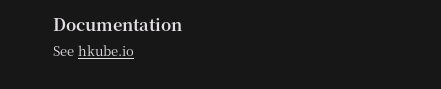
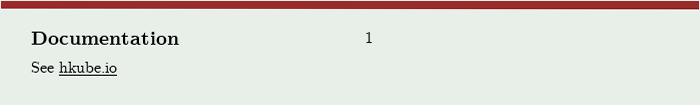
+ 1

